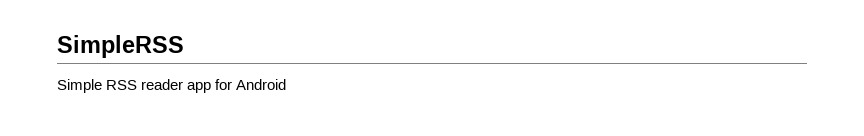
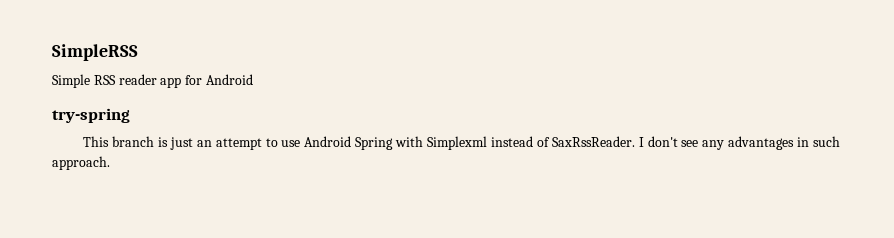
+ try-spring
+ This branch is just an attempt to use Android Spring with Simplexml instead of SaxRssReader. I don't see any advantages in such approach.

